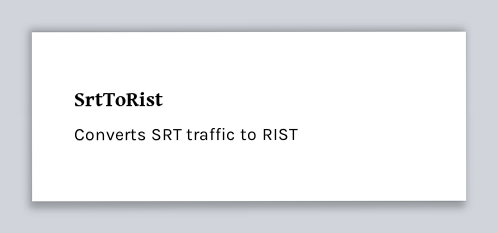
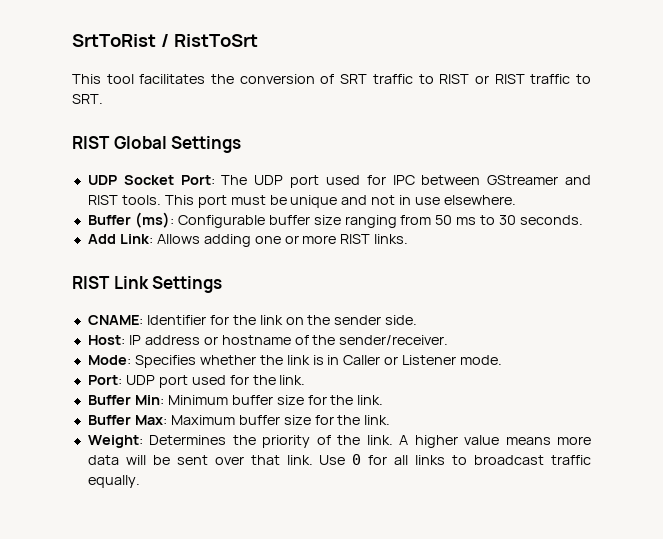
- SrtToRist
- Converts SRT traffic to RIST
+ SrtToRist / RistToSrt
+ This tool facilitates the conversion of SRT traffic to RIST or RIST traffic to SRT.
+ RIST Global Settings
+ UDP Socket Port: The UDP port used for IPC between GStreamer and RIST tools. This port must be unique and not in use elsewhere.
+ Buffer (ms): Configurable buffer size ranging from 50 ms to 30 seconds.
+ Add Link: Allows adding one or more RIST links.
+ RIST Link Settings
+ CNAME: Identifier for the link on the sender side.
+ Host: IP address or hostname of the sender/receiver.
+ Mode: Specifies whether the link is in Caller or Listener mode.
+ Port: UDP port used for the link.
+ Buffer Min: Minimum buffer size for the link.
+ Buffer Max: Maximum buffer size for the link.
+ Weight: Determines the priority of the link. A higher value means more data will be sent over that link. Use 0 for all links to broadcast traffic equally.

